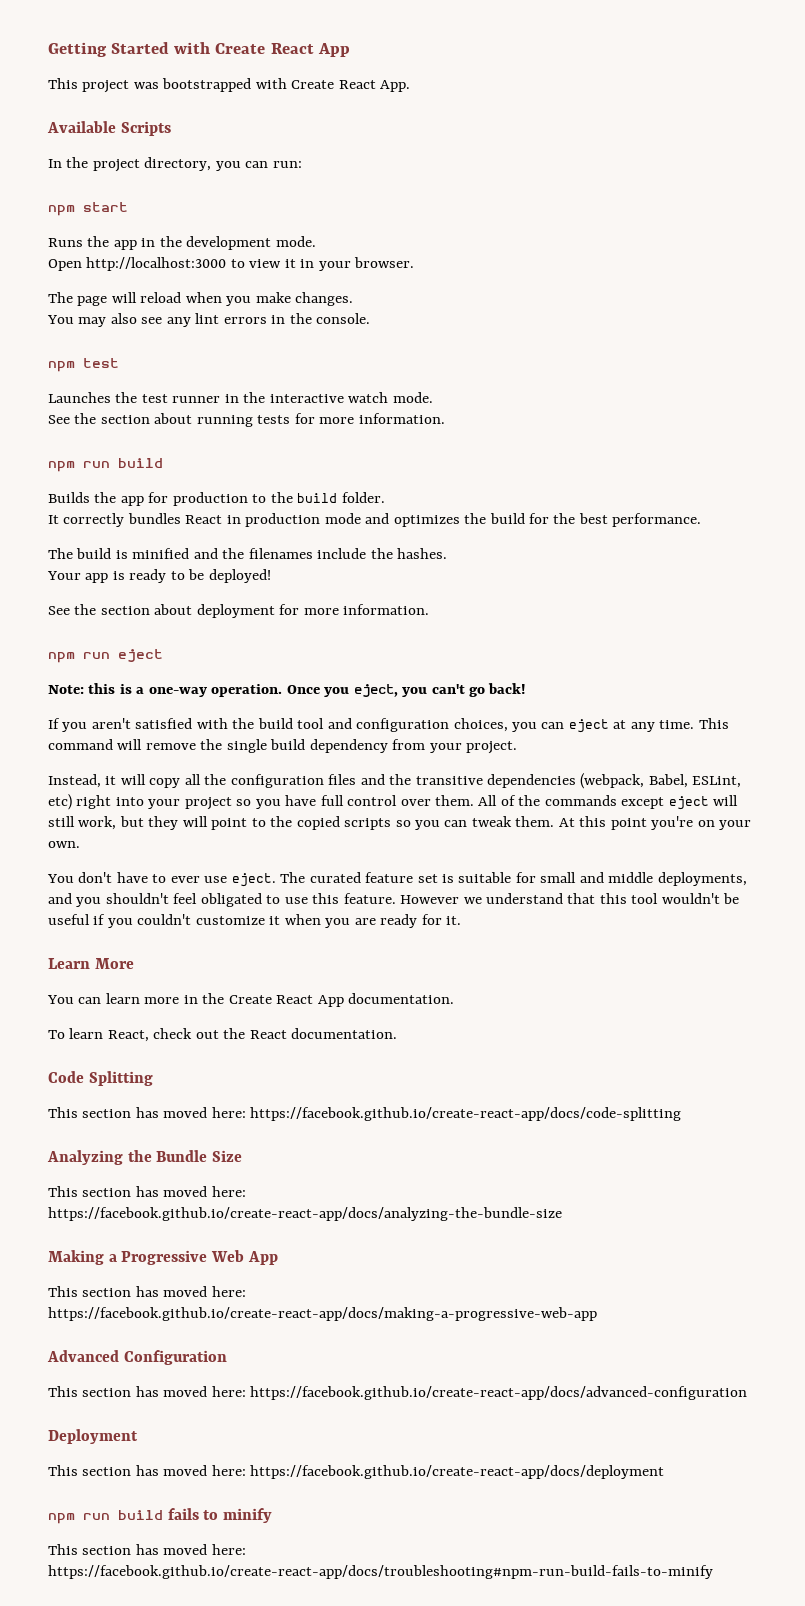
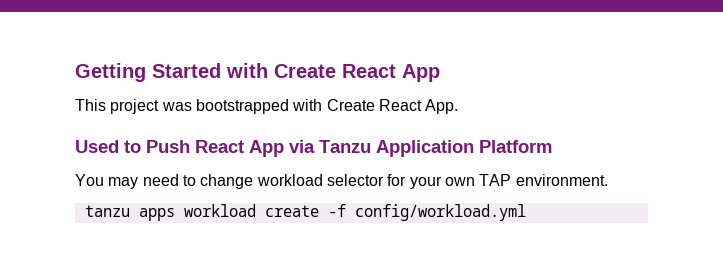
- Available Scripts
- In the project directory, you can run:
- npm start
- Runs the app in the development mode.
- Open http://localhost:3000 to view it in your browser.
- The page will reload when you make changes.
- You may also see any lint errors in the console.
- npm test
- Launches the test runner in the interactive watch mode.
- See the section about running tests for more information.
- npm run build
- Builds the app for production to the build folder.
- It correctly bundles React in production mode and optimizes the build for the best performance.
- The build is minified and the filenames include the hashes.
- Your app is ready to be deployed!
- See the section about deployment for more information.
- npm run eject
- Note: this is a one-way operation. Once you eject, you can't go back!
- If you aren't satisfied with the build tool and configuration choices, you can eject at any time. This command will remove the single build dependency from your project.
- Instead, it will copy all the configuration files and the transitive dependencies (webpack, Babel, ESLint, etc) right into your project so you have full control over them. All of the commands except eject will still work, but they will point to the copied scripts so you can tweak them. At this point you're on your own.
- You don't have to ever use eject. The curated feature set is suitable for small and middle deployments, and you shouldn't feel obligated to use this feature. However we understand that this tool wouldn't be useful if you couldn't customize it when you are ready for it.
- Learn More
- You can learn more in the Create React App documentation.
- To learn React, check out the React documentation.
- Code Splitting
- This section has moved here: https://facebook.github.io/create-react-app/docs/code-splitting
- Analyzing the Bundle Size
- This section has moved here: https://facebook.github.io/create-react-app/docs/analyzing-the-bundle-size
- Making a Progressive Web App
- This section has moved here: https://facebook.github.io/create-react-app/docs/making-a-progressive-web-app
- Advanced Configuration
- This section has moved here: https://facebook.github.io/create-react-app/docs/advanced-configuration
- Deployment
- This section has moved here: https://facebook.github.io/create-react-app/docs/deployment
- npm run build fails to minify
- This section has moved here: https://facebook.github.io/create-react-app/docs/troubleshooting#npm-run-build-fails-to-minify
+ Used to Push React App via Tanzu Application Platform
+ You may need to change workload selector for your own TAP environment.
+ tanzu apps workload create -f config/workload.yml

